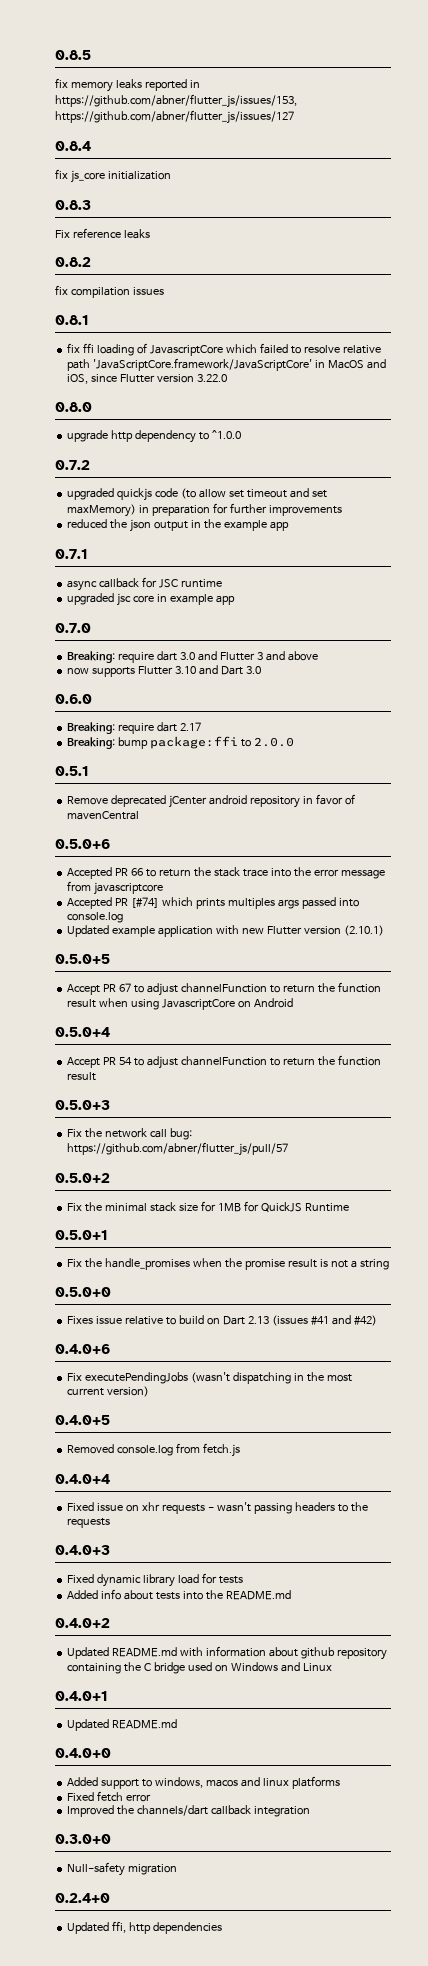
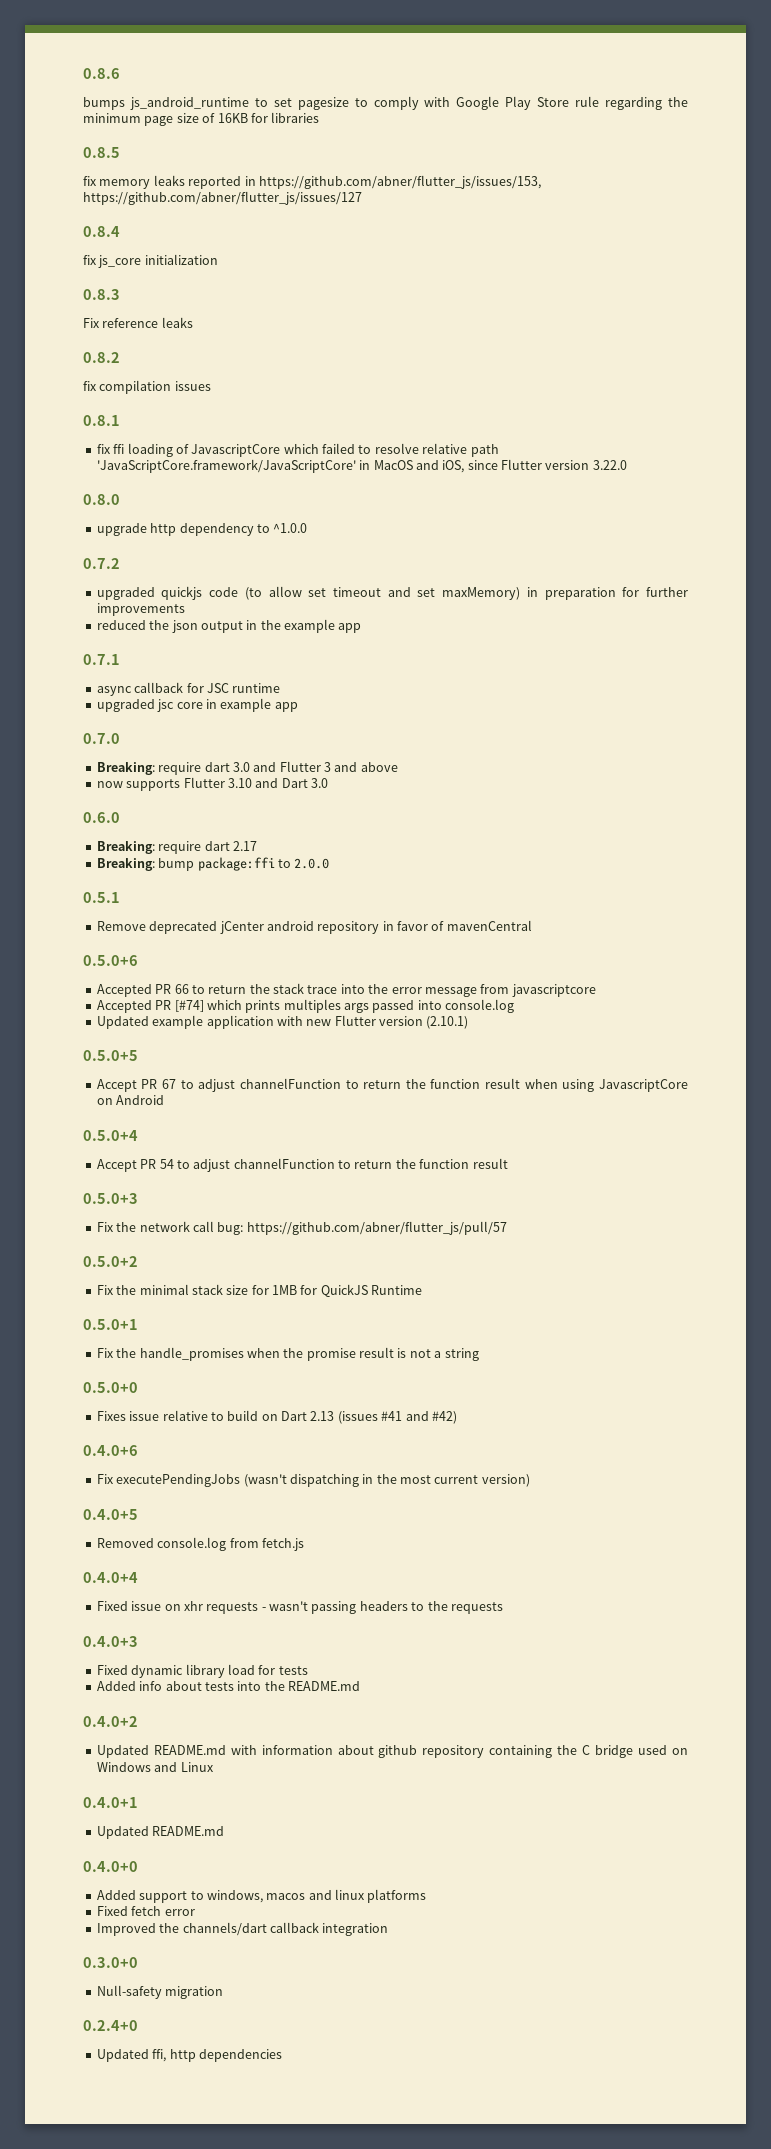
+ 0.8.6
+ bumps js_android_runtime to set pagesize to comply with Google Play Store rule regarding the minimum page size of 16KB for libraries

